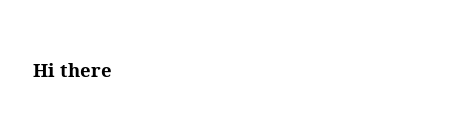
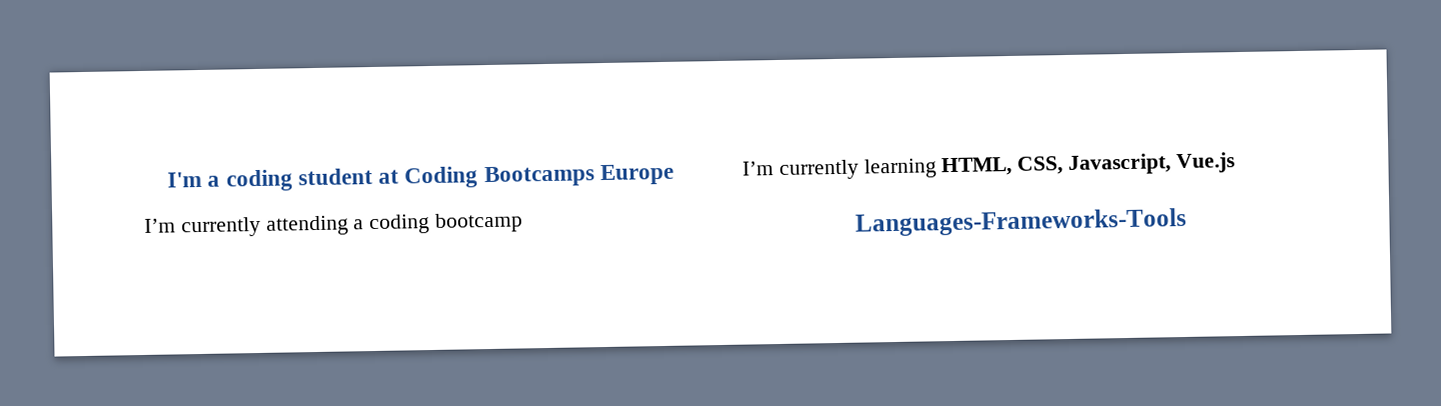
- Hi there
+ I'm a coding student at Coding Bootcamps Europe
+ I’m currently attending a coding bootcamp
+ I’m currently learning HTML, CSS, Javascript, Vue.js
+ Languages-Frameworks-Tools

